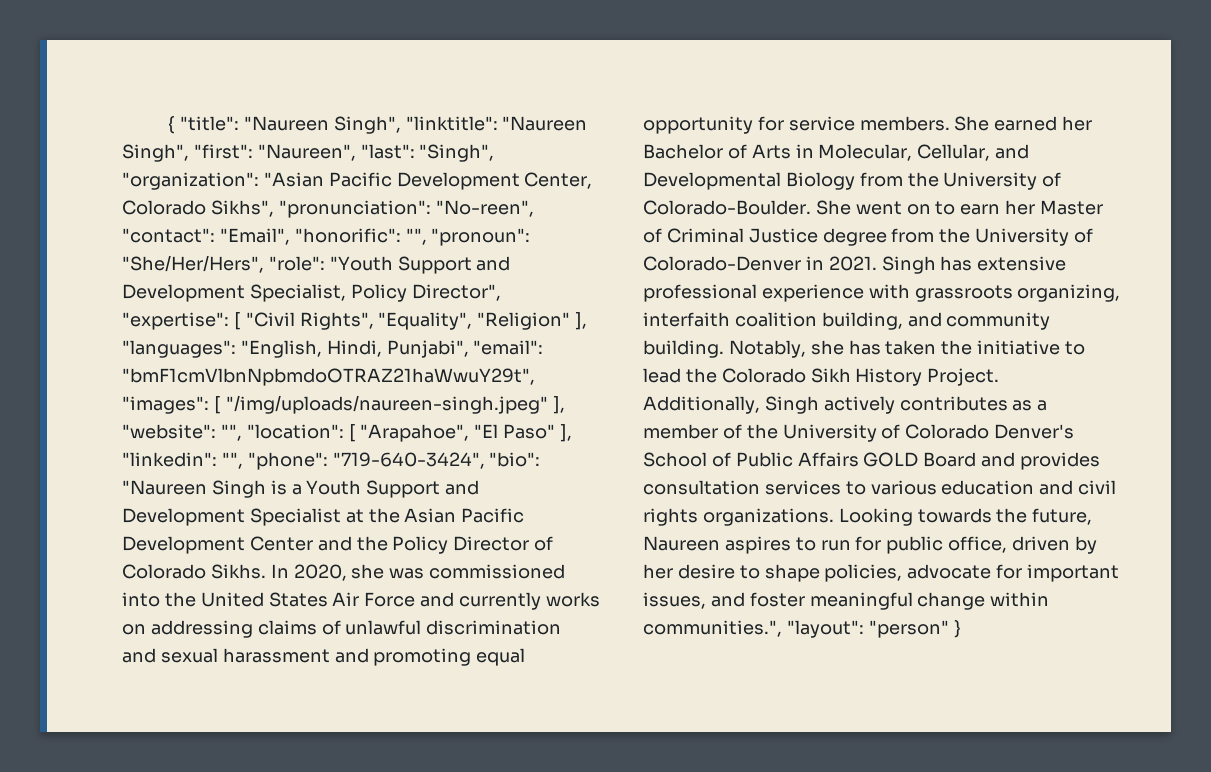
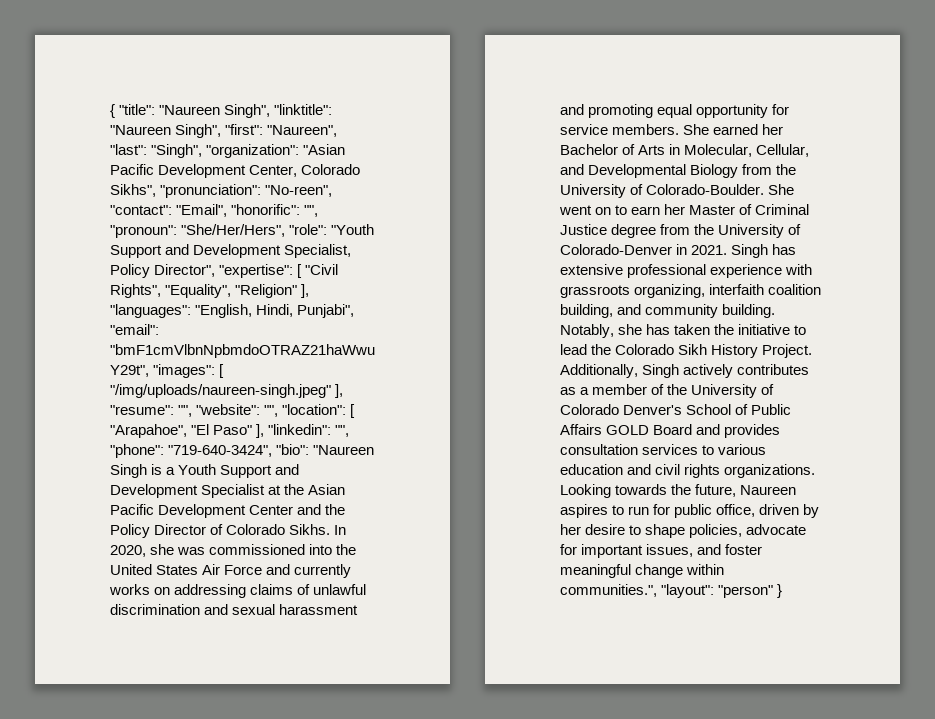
- [ "/img/uploads/naureen-singh.jpeg" ], "website":
+ [ "/img/uploads/naureen-singh.jpeg" ], "resume": "", "website":

